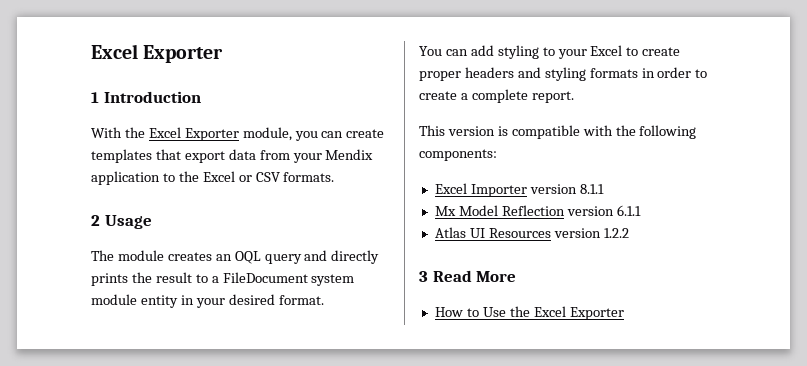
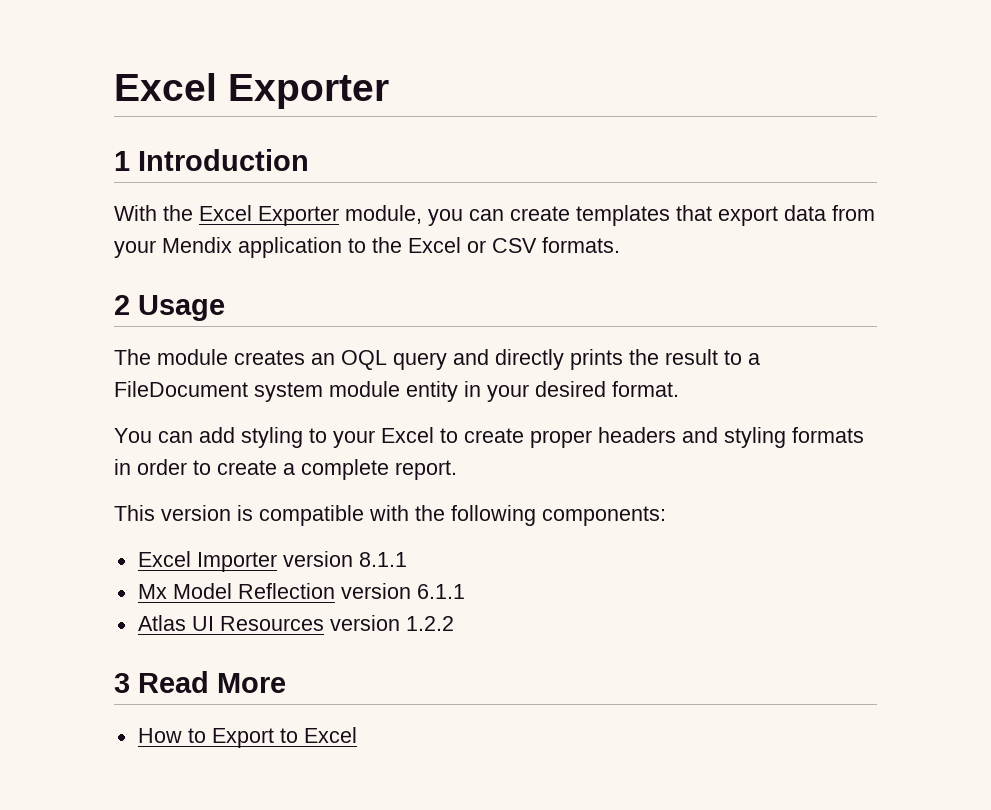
- How to Use the Excel Exporter
+ How to Export to Excel

